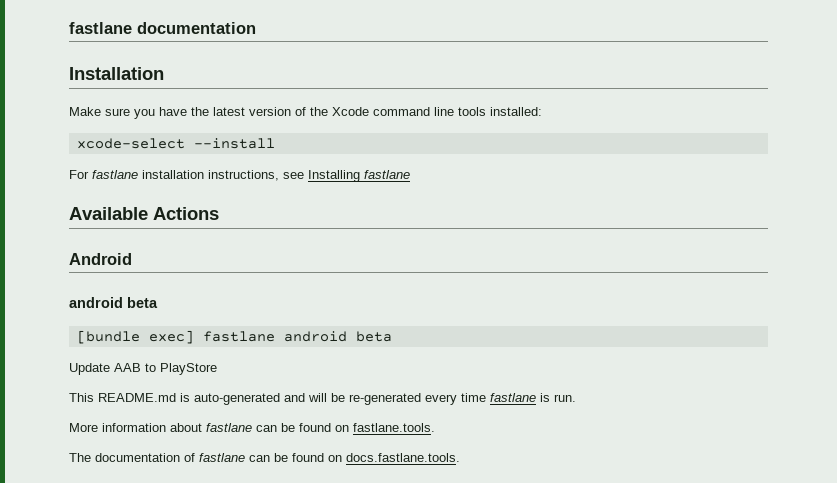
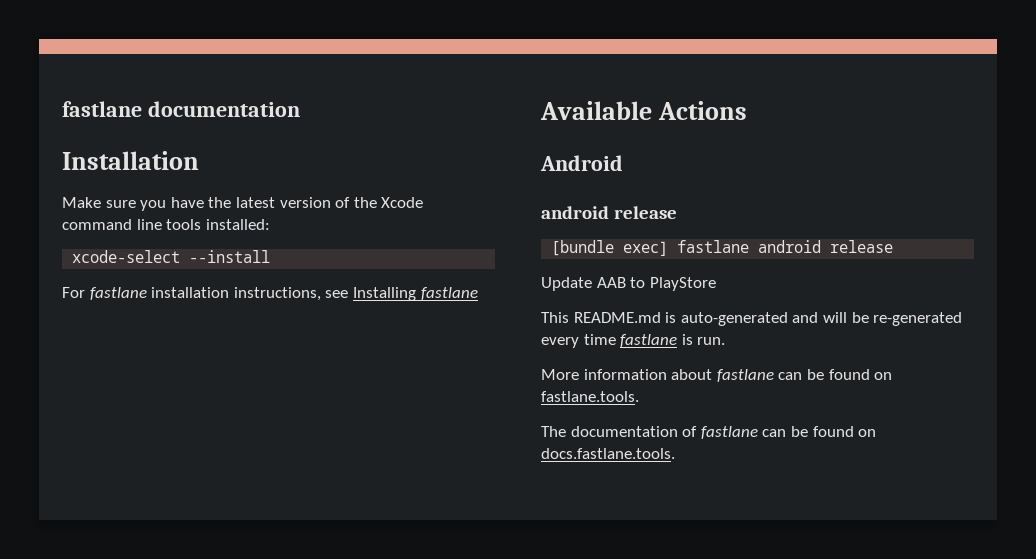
  Android
- android beta
+ android release
- [bundle exec] fastlane android beta
+ [bundle exec] fastlane android release

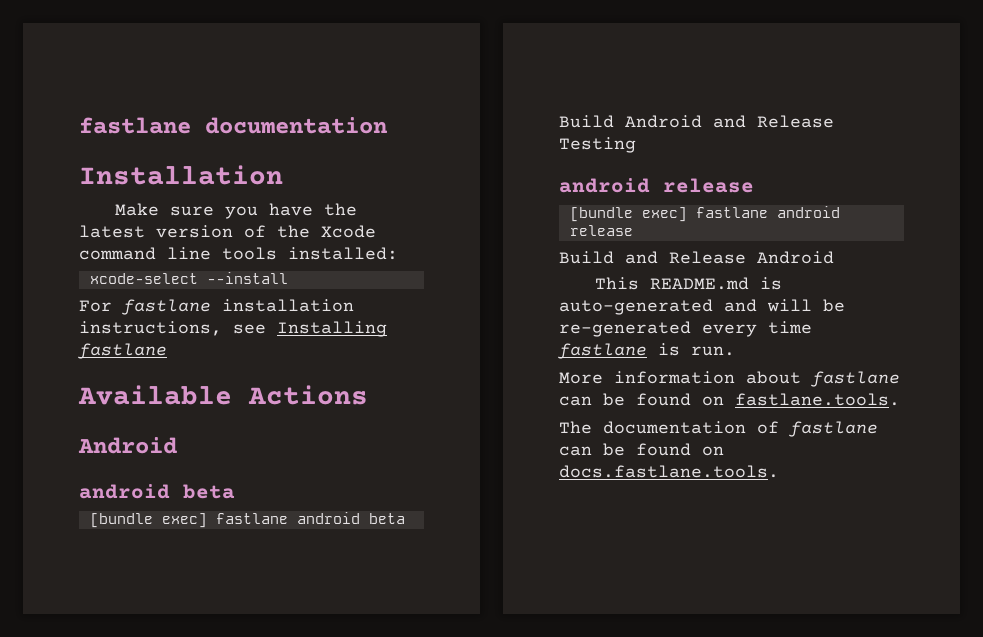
  Available Actions
  Android
+ android beta
+ [bundle exec] fastlane android beta
+ Build Android and Release Testing
- Update AAB to PlayStore
+ Build and Release Android

